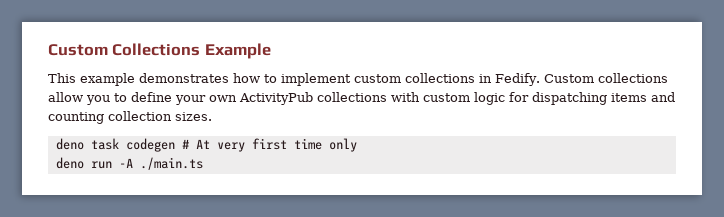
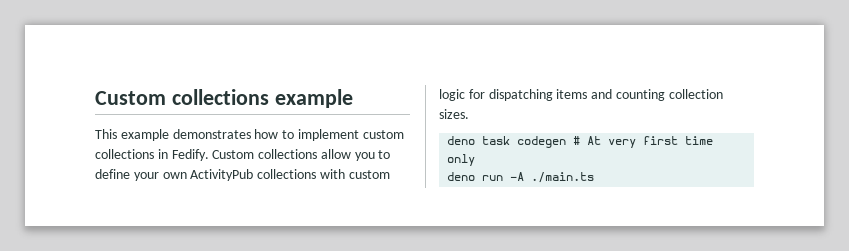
- Custom Collections Example
+ Custom collections example

